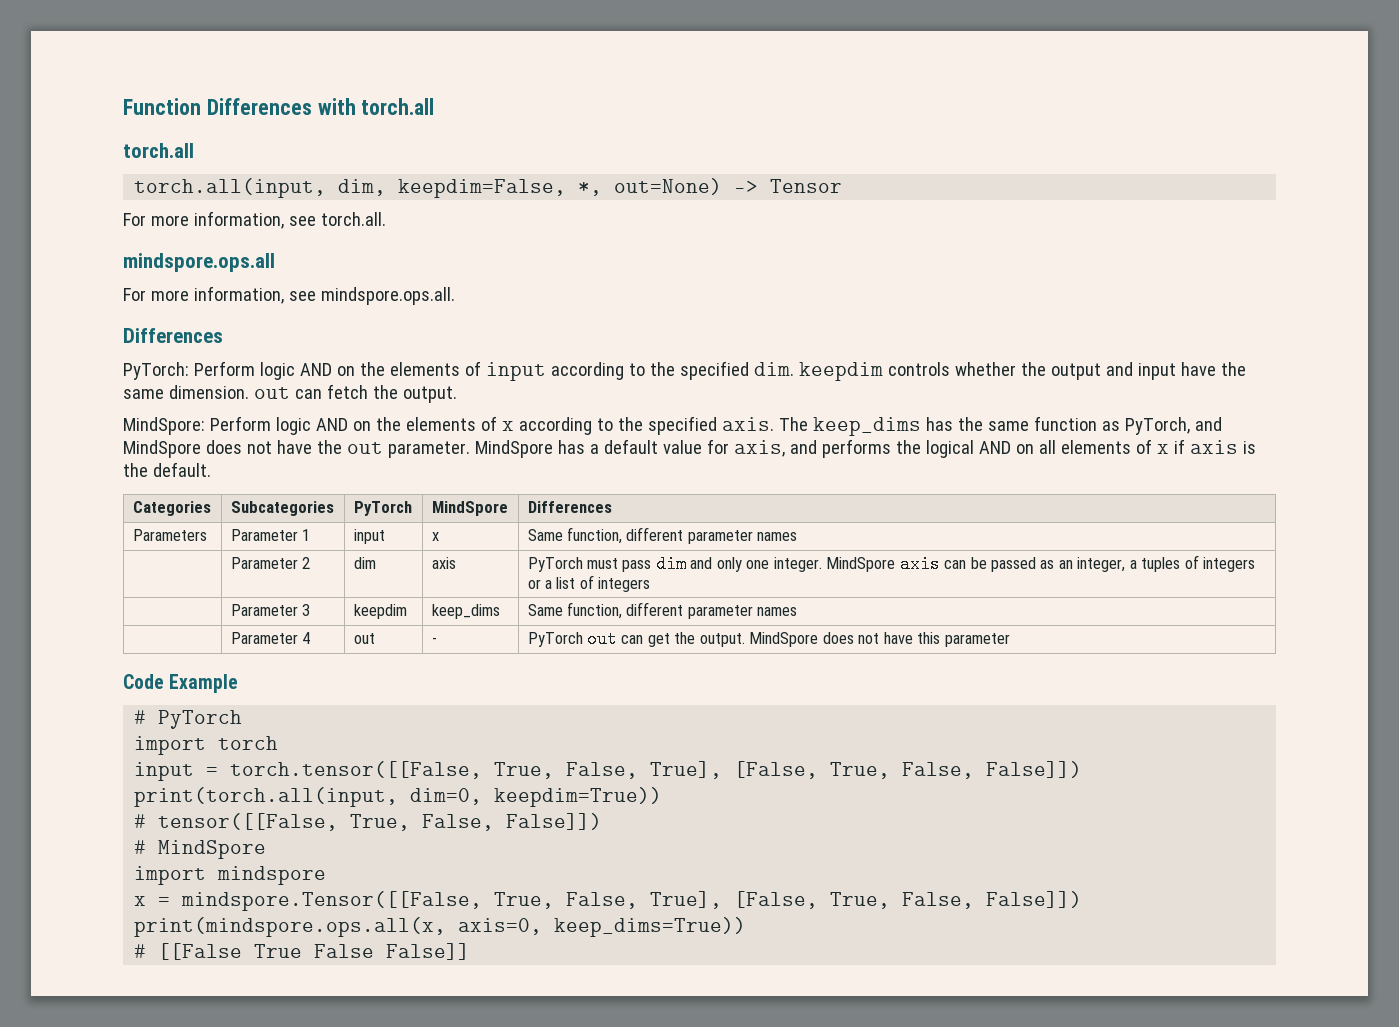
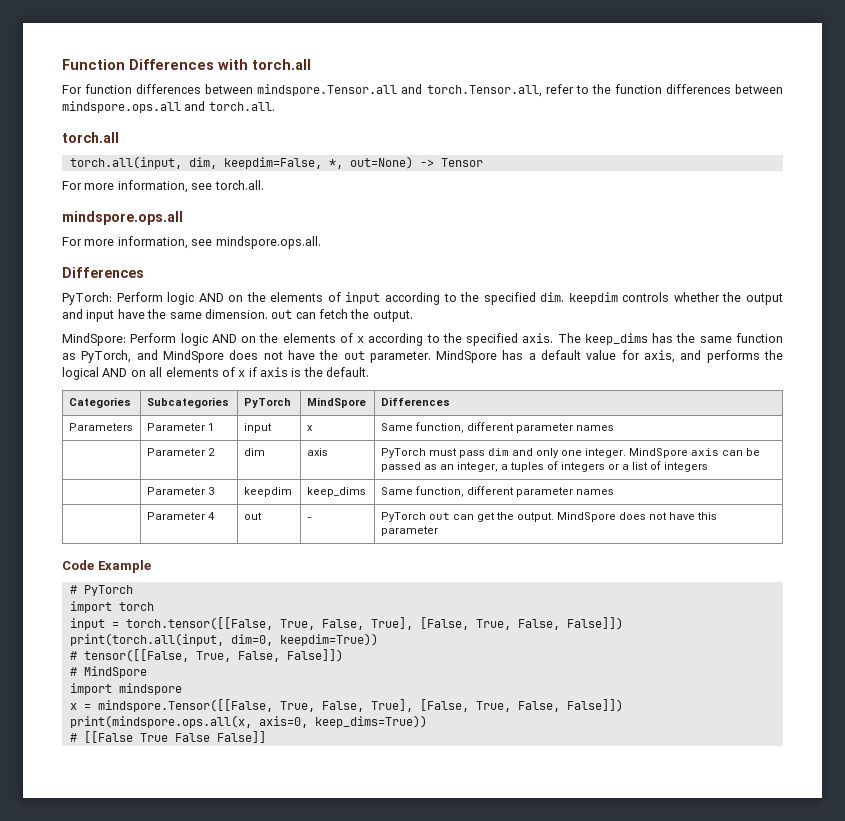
+ For function differences between mindspore.Tensor.all and torch.Tensor.all, refer to the function differences between mindspore.ops.all and torch.all.

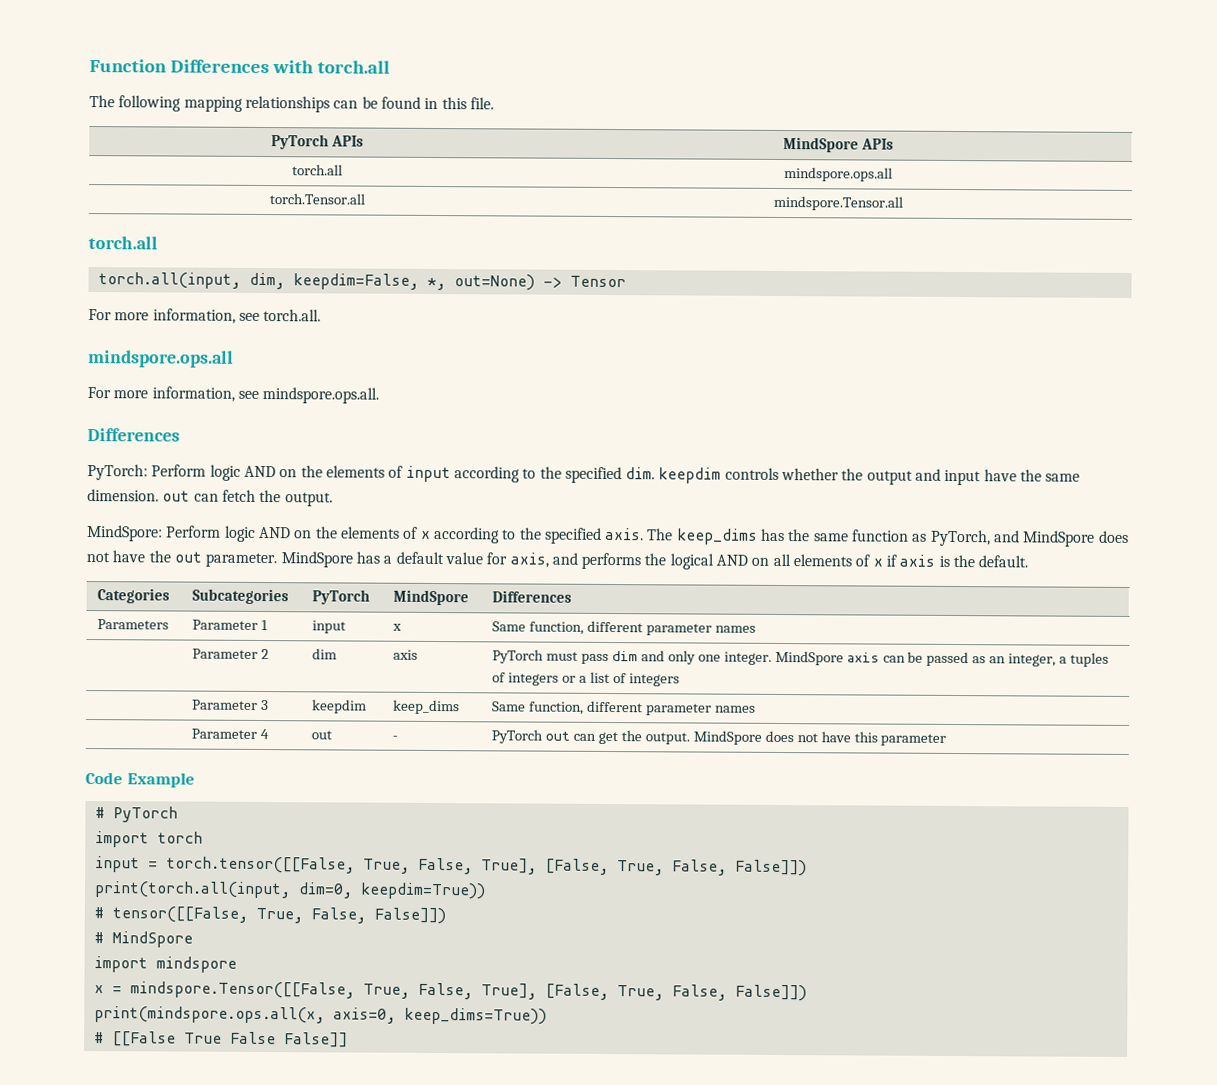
- For function differences between mindspore.Tensor.all and torch.Tensor.all, refer to the function differences between mindspore.ops.all and torch.all.
+ The following mapping relationships can be found in this file.
+ PyTorch APIs | MindSpore APIs
+ torch.all | mindspore.ops.all
+ torch.Tensor.all | mindspore.Tensor.all

